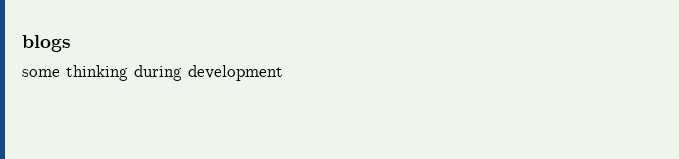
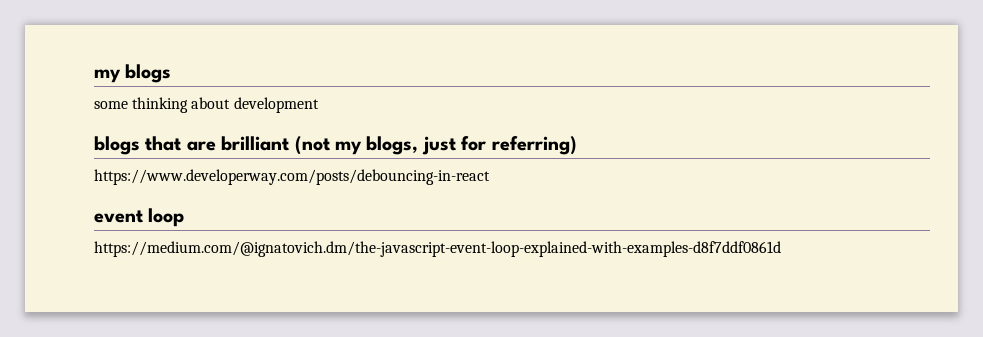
- blogs
+ my blogs
- some thinking during development
+ some thinking about development
+ blogs that are brilliant (not my blogs, just for referring)
+ https://www.developerway.com/posts/debouncing-in-react
+ event loop
+ https://medium.com/@ignatovich.dm/the-javascript-event-loop-explained-with-examples-d8f7ddf0861d

